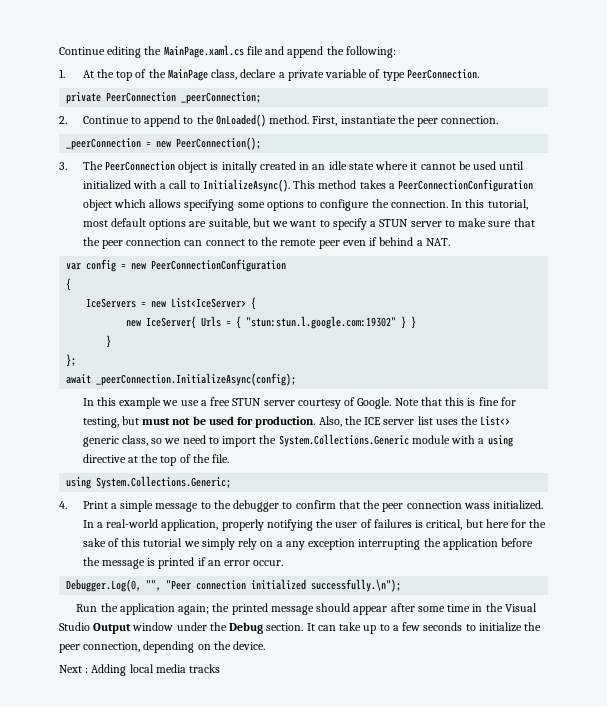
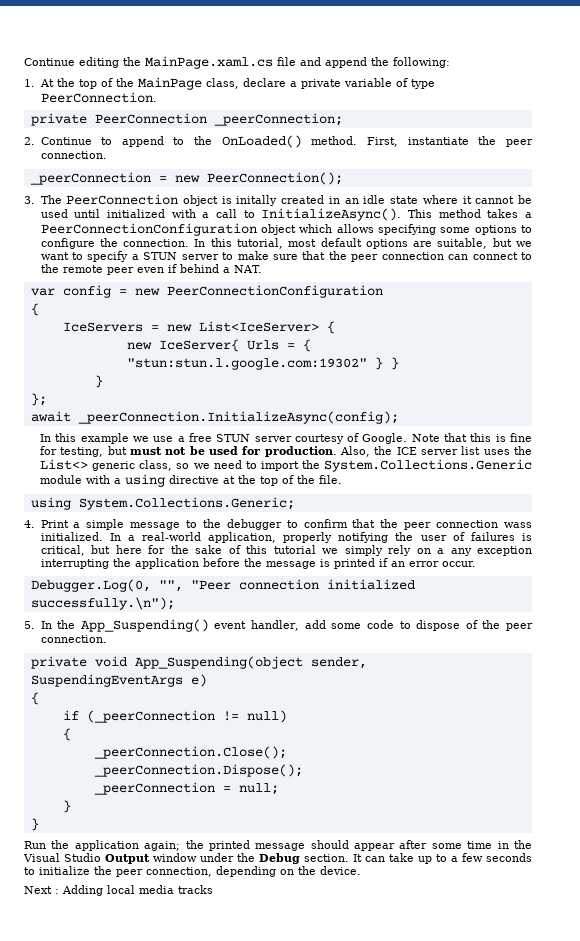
+ 5. In the App_Suspending() event handler, add some code to dispose of the peer connection.
+ private void App_Suspending(object sender, SuspendingEventArgs e)
+ {
+ if (_peerConnection != null)
+ {
+ _peerConnection.Close();
+ _peerConnection.Dispose();
+ _peerConnection = null;
+ }
+ }

